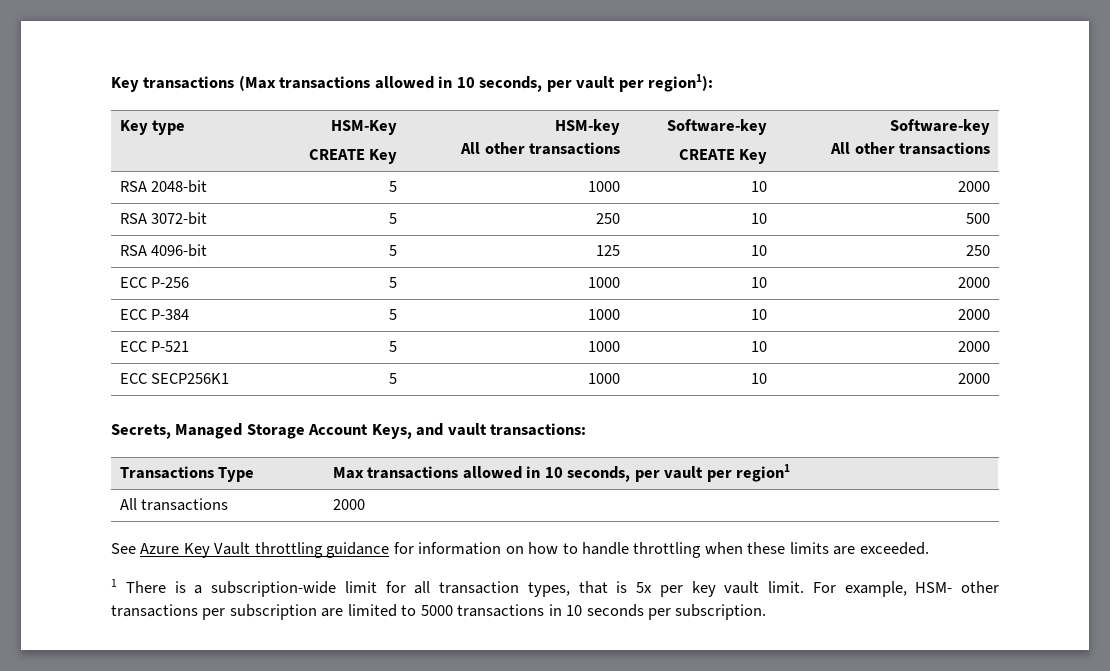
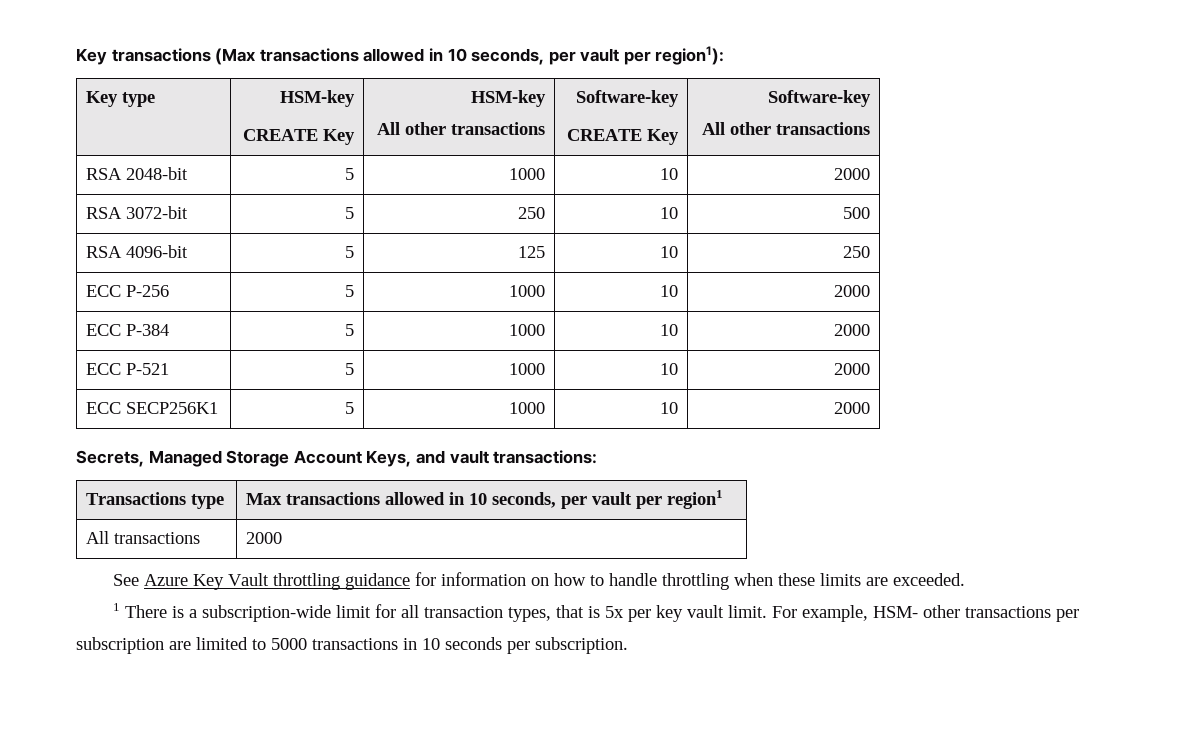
- Key type | HSM-Key
+ Key type | HSM-key
- Transactions Type | Max transactions allowed in 10 seconds, per vault per region1
+ Transactions type | Max transactions allowed in 10 seconds, per vault per region1

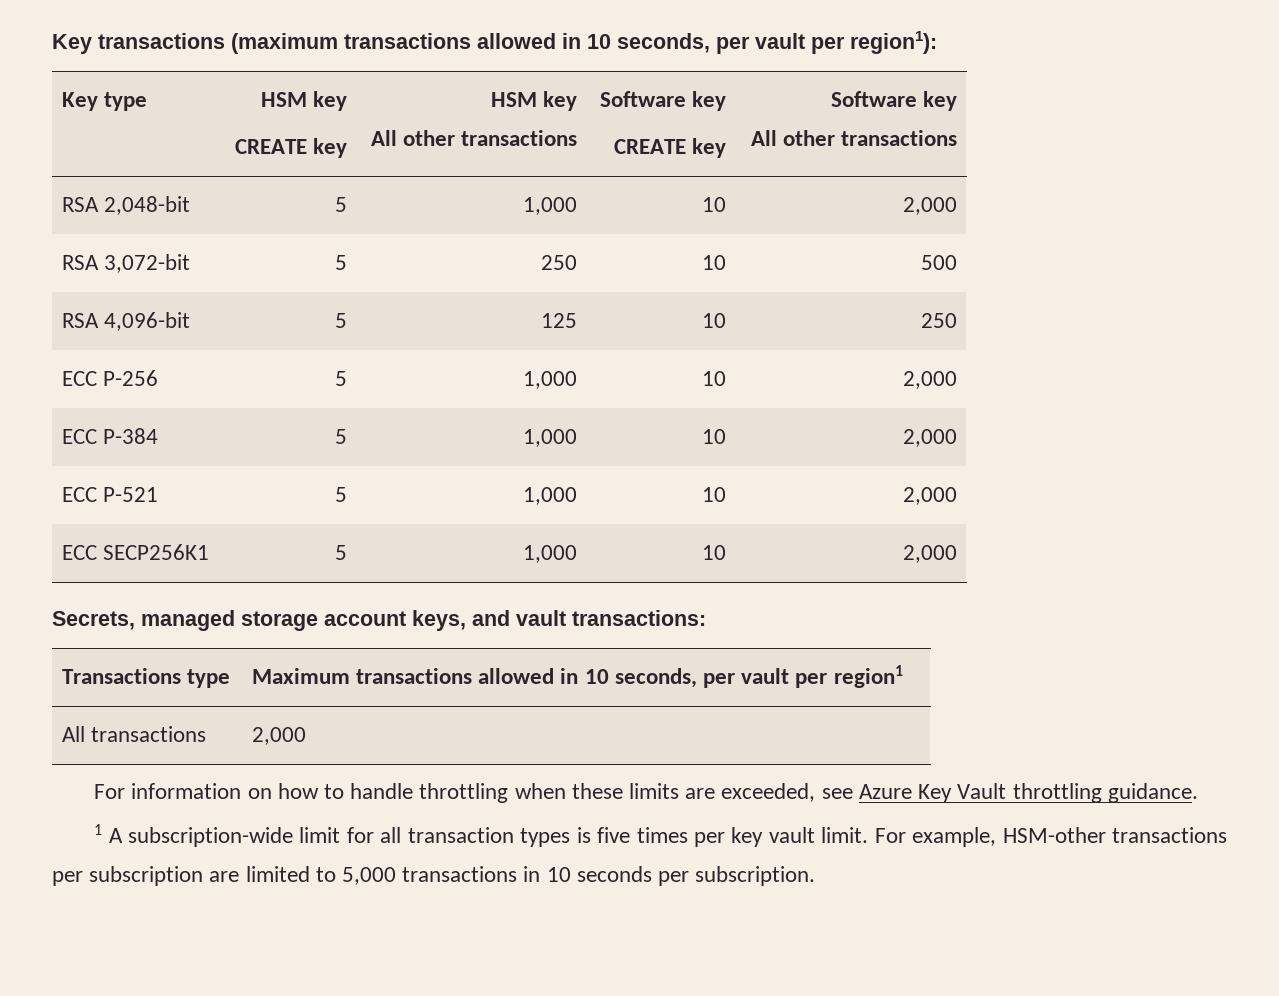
- Key transactions (Max transactions allowed in 10 seconds, per vault per region1):
+ Key transactions (maximum transactions allowed in 10 seconds, per vault per region1):
- Key type | HSM-key
- CREATE Key | HSM-key
- All other transactions | Software-key
- CREATE Key | Software-key
+ Key type | HSM key
+ CREATE key | HSM key
+ All other transactions | Software key
+ CREATE key | Software key
- RSA 2048-bit | 5 | 1000 | 10 | 2000
- RSA 3072-bit | 5 | 250 | 10 | 500
+ RSA 2,048-bit | 5 | 1,000 | 10 | 2,000
+ RSA 3,072-bit | 5 | 250 | 10 | 500
- RSA 4096-bit | 5 | 125 | 10 | 250
+ RSA 4,096-bit | 5 | 125 | 10 | 250
- ECC P-256 | 5 | 1000 | 10 | 2000
+ ECC P-256 | 5 | 1,000 | 10 | 2,000
- ECC P-384 | 5 | 1000 | 10 | 2000
+ ECC P-384 | 5 | 1,000 | 10 | 2,000
- ECC P-521 | 5 | 1000 | 10 | 2000
+ ECC P-521 | 5 | 1,000 | 10 | 2,000
- ECC SECP256K1 | 5 | 1000 | 10 | 2000
+ ECC SECP256K1 | 5 | 1,000 | 10 | 2,000
- Secrets, Managed Storage Account Keys, and vault transactions:
+ Secrets, managed storage account keys, and vault transactions:
- Transactions type | Max transactions allowed in 10 seconds, per vault per region1
+ Transactions type | Maximum transactions allowed in 10 seconds, per vault per region1
- All transactions | 2000
- See Azure Key Vault throttling guidance for information on how to handle throttling when these limits are exceeded.
- 1 There is a subscription-wide limit for all transaction types, that is 5x per key vault limit.
+ All transactions | 2,000
+ For information on how to handle throttling when these limits are exceeded, see Azure Key Vault throttling guidance.
+ 1 A subscription-wide limit for all transaction types is five times per key vault limit.
- For example, HSM- other transactions per subscription are limited to 5000 transactions in 10 seconds per subscription.
+ For example, HSM-other transactions per subscription are limited to 5,000 transactions in 10 seconds per subscription.

